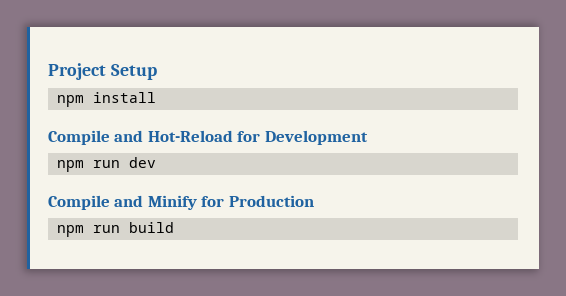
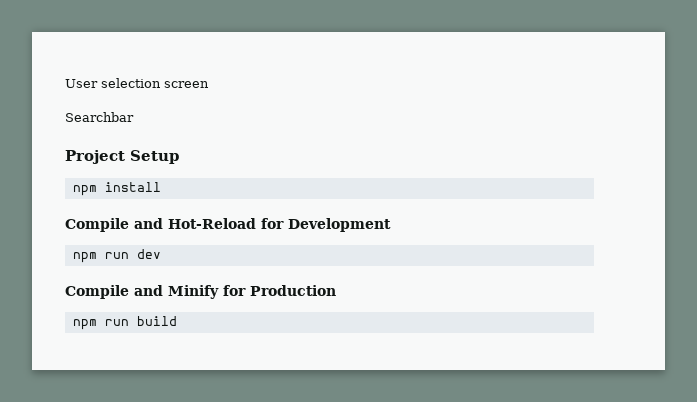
+ User selection screen
+ Searchbar

